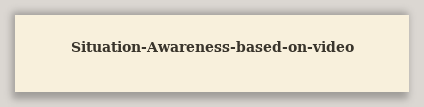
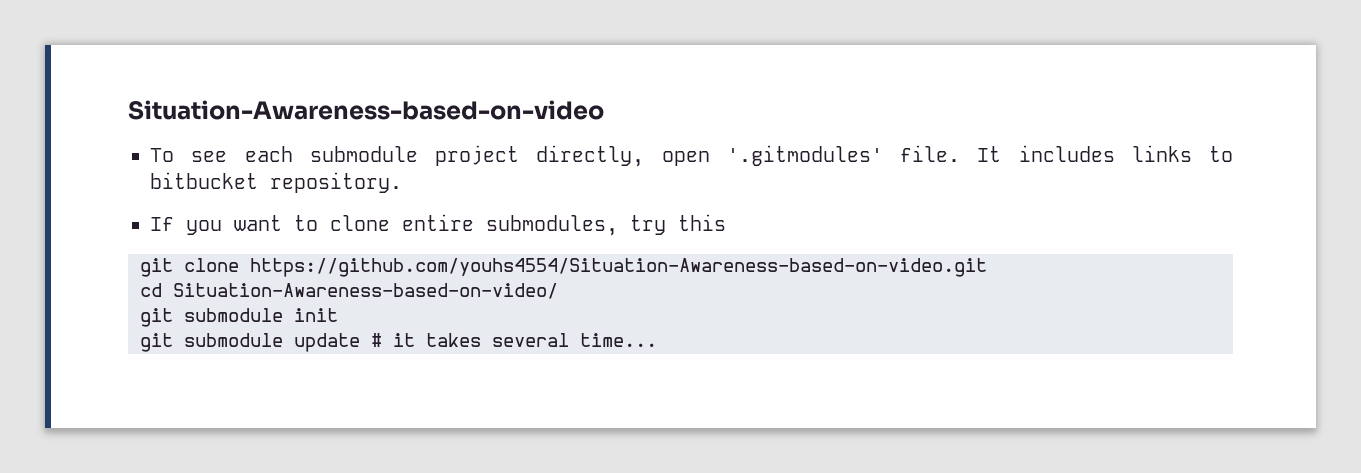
+ To see each submodule project directly, open '.gitmodules' file. It includes links to bitbucket repository.
+ If you want to clone entire submodules, try this
+ git clone https://github.com/youhs4554/Situation-Awareness-based-on-video.git
+ cd Situation-Awareness-based-on-video/
+ git submodule init
+ git submodule update # it takes several time...

